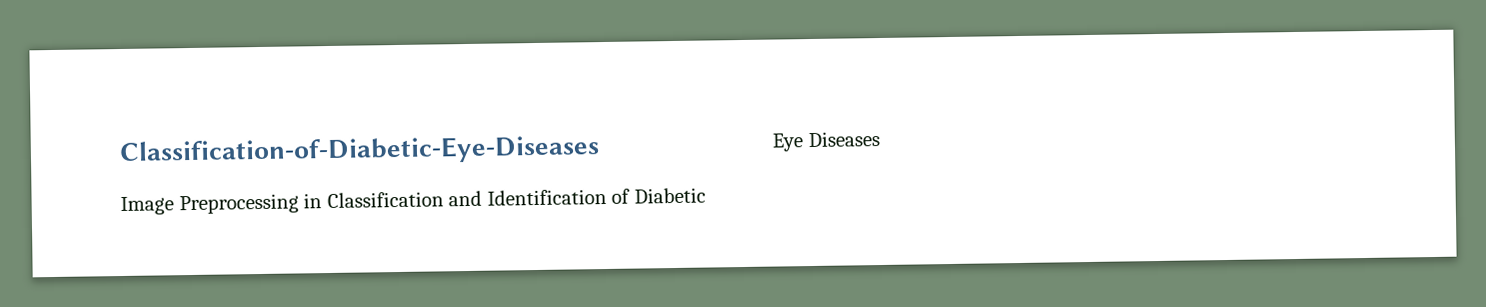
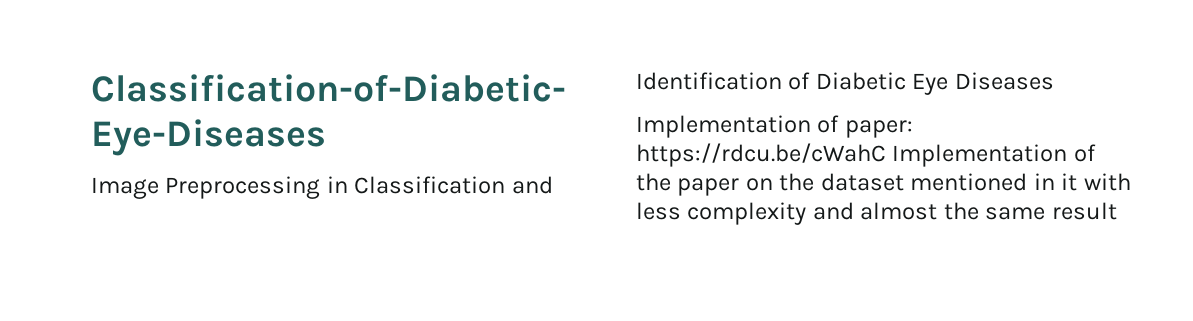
+ Implementation of paper: https://rdcu.be/cWahC Implementation of the paper on the dataset mentioned in it with less complexity and almost the same result

